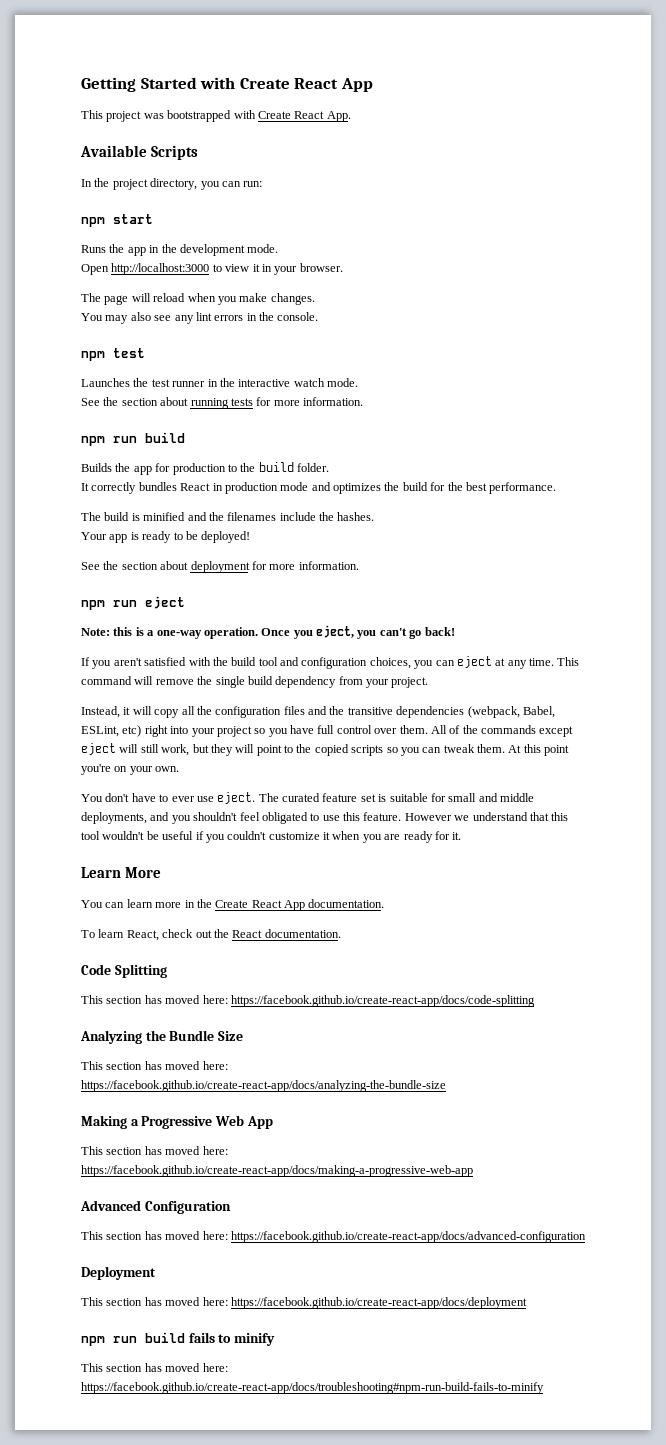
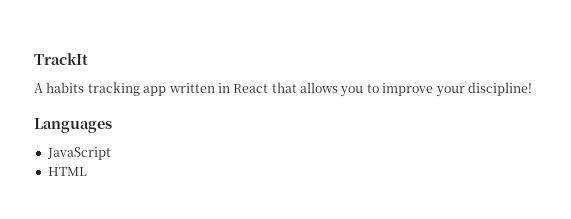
- Getting Started with Create React App
- This project was bootstrapped with Create React App.
- Available Scripts
- In the project directory, you can run:
- npm start
- Runs the app in the development mode.
- Open http://localhost:3000 to view it in your browser.
- The page will reload when you make changes.
- You may also see any lint errors in the console.
- npm test
- Launches the test runner in the interactive watch mode.
- See the section about running tests for more information.
- npm run build
- Builds the app for production to the build folder.
- It correctly bundles React in production mode and optimizes the build for the best performance.
- The build is minified and the filenames include the hashes.
- Your app is ready to be deployed!
- See the section about deployment for more information.
- npm run eject
- Note: this is a one-way operation. Once you eject, you can't go back!
- If you aren't satisfied with the build tool and configuration choices, you can eject at any time. This command will remove the single build dependency from your project.
- Instead, it will copy all the configuration files and the transitive dependencies (webpack, Babel, ESLint, etc) right into your project so you have full control over them. All of the commands except eject will still work, but they will point to the copied scripts so you can tweak them. At this point you're on your own.
- You don't have to ever use eject. The curated feature set is suitable for small and middle deployments, and you shouldn't feel obligated to use this feature. However we understand that this tool wouldn't be useful if you couldn't customize it when you are ready for it.
- Learn More
- You can learn more in the Create React App documentation.
- To learn React, check out the React documentation.
- Code Splitting
- This section has moved here: https://facebook.github.io/create-react-app/docs/code-splitting
- Analyzing the Bundle Size
- This section has moved here: https://facebook.github.io/create-react-app/docs/analyzing-the-bundle-size
- Making a Progressive Web App
- This section has moved here: https://facebook.github.io/create-react-app/docs/making-a-progressive-web-app
- Advanced Configuration
- This section has moved here: https://facebook.github.io/create-react-app/docs/advanced-configuration
- Deployment
- This section has moved here: https://facebook.github.io/create-react-app/docs/deployment
- npm run build fails to minify
- This section has moved here: https://facebook.github.io/create-react-app/docs/troubleshooting#npm-run-build-fails-to-minify
+ TrackIt
+ A habits tracking app written in React that allows you to improve your discipline!
+ Languages
+ JavaScript
+ HTML

